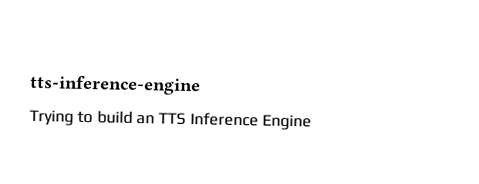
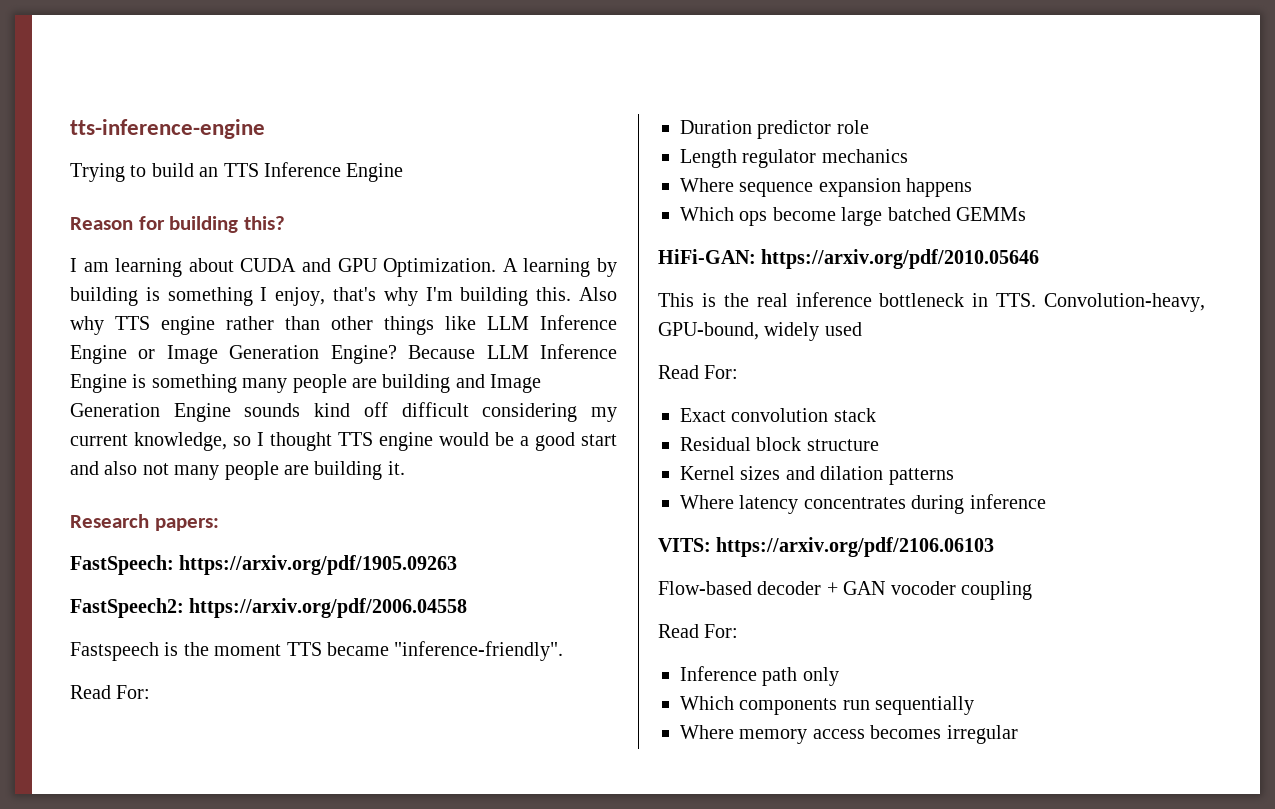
+ Reason for building this?
+ I am learning about CUDA and GPU Optimization. A learning by building is something I enjoy, that's why I'm building this. Also why TTS engine rather than other things like LLM Inference Engine or Image Generation Engine? Because LLM Inference Engine is something many people are building and Image Generation Engine sounds kind off difficult considering my current knowledge, so I thought TTS engine would be a good start and also not many people are building it.
+ Research papers:
+ FastSpeech: https://arxiv.org/pdf/1905.09263
+ FastSpeech2: https://arxiv.org/pdf/2006.04558
+ Fastspeech is the moment TTS became "inference-friendly".
+ Read For:
+ Duration predictor role
+ Length regulator mechanics
+ Where sequence expansion happens
+ Which ops become large batched GEMMs
+ HiFi-GAN: https://arxiv.org/pdf/2010.05646
+ This is the real inference bottleneck in TTS. Convolution-heavy, GPU-bound, widely used
+ Read For:
+ Exact convolution stack
+ Residual block structure
+ Kernel sizes and dilation patterns
+ Where latency concentrates during inference
+ VITS: https://arxiv.org/pdf/2106.06103
+ Flow-based decoder + GAN vocoder coupling
+ Read For:
+ Inference path only
+ Which components run sequentially
+ Where memory access becomes irregular

